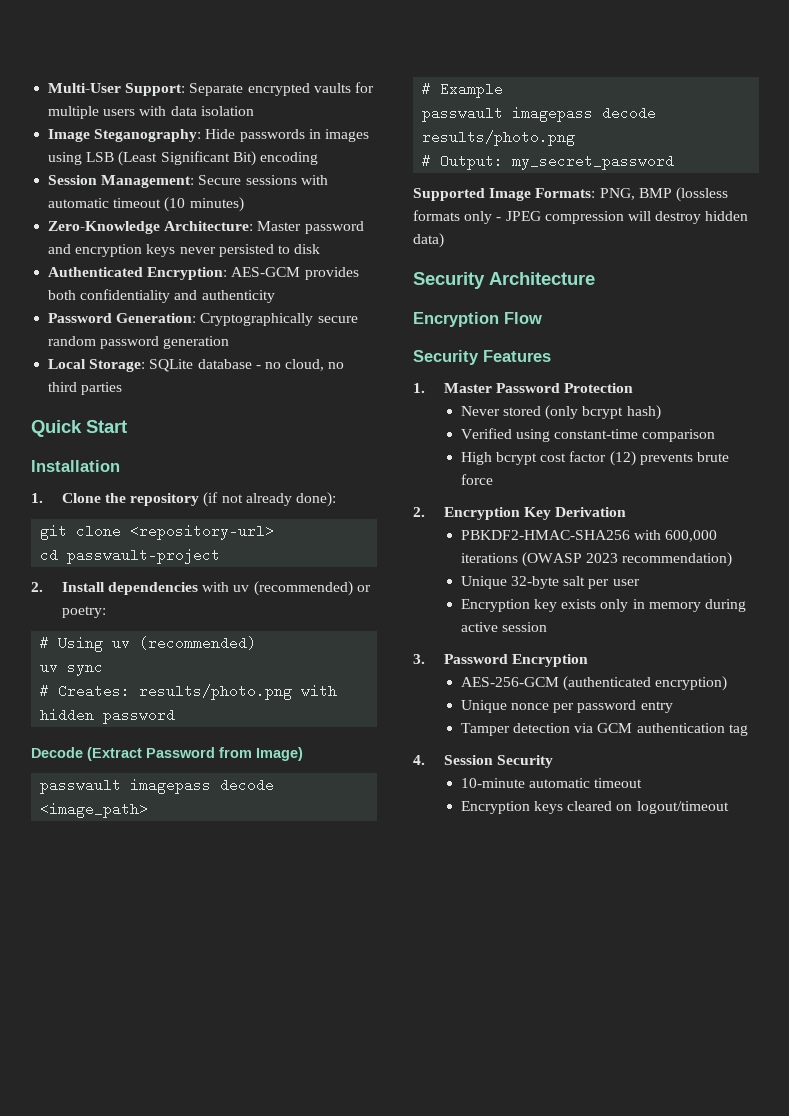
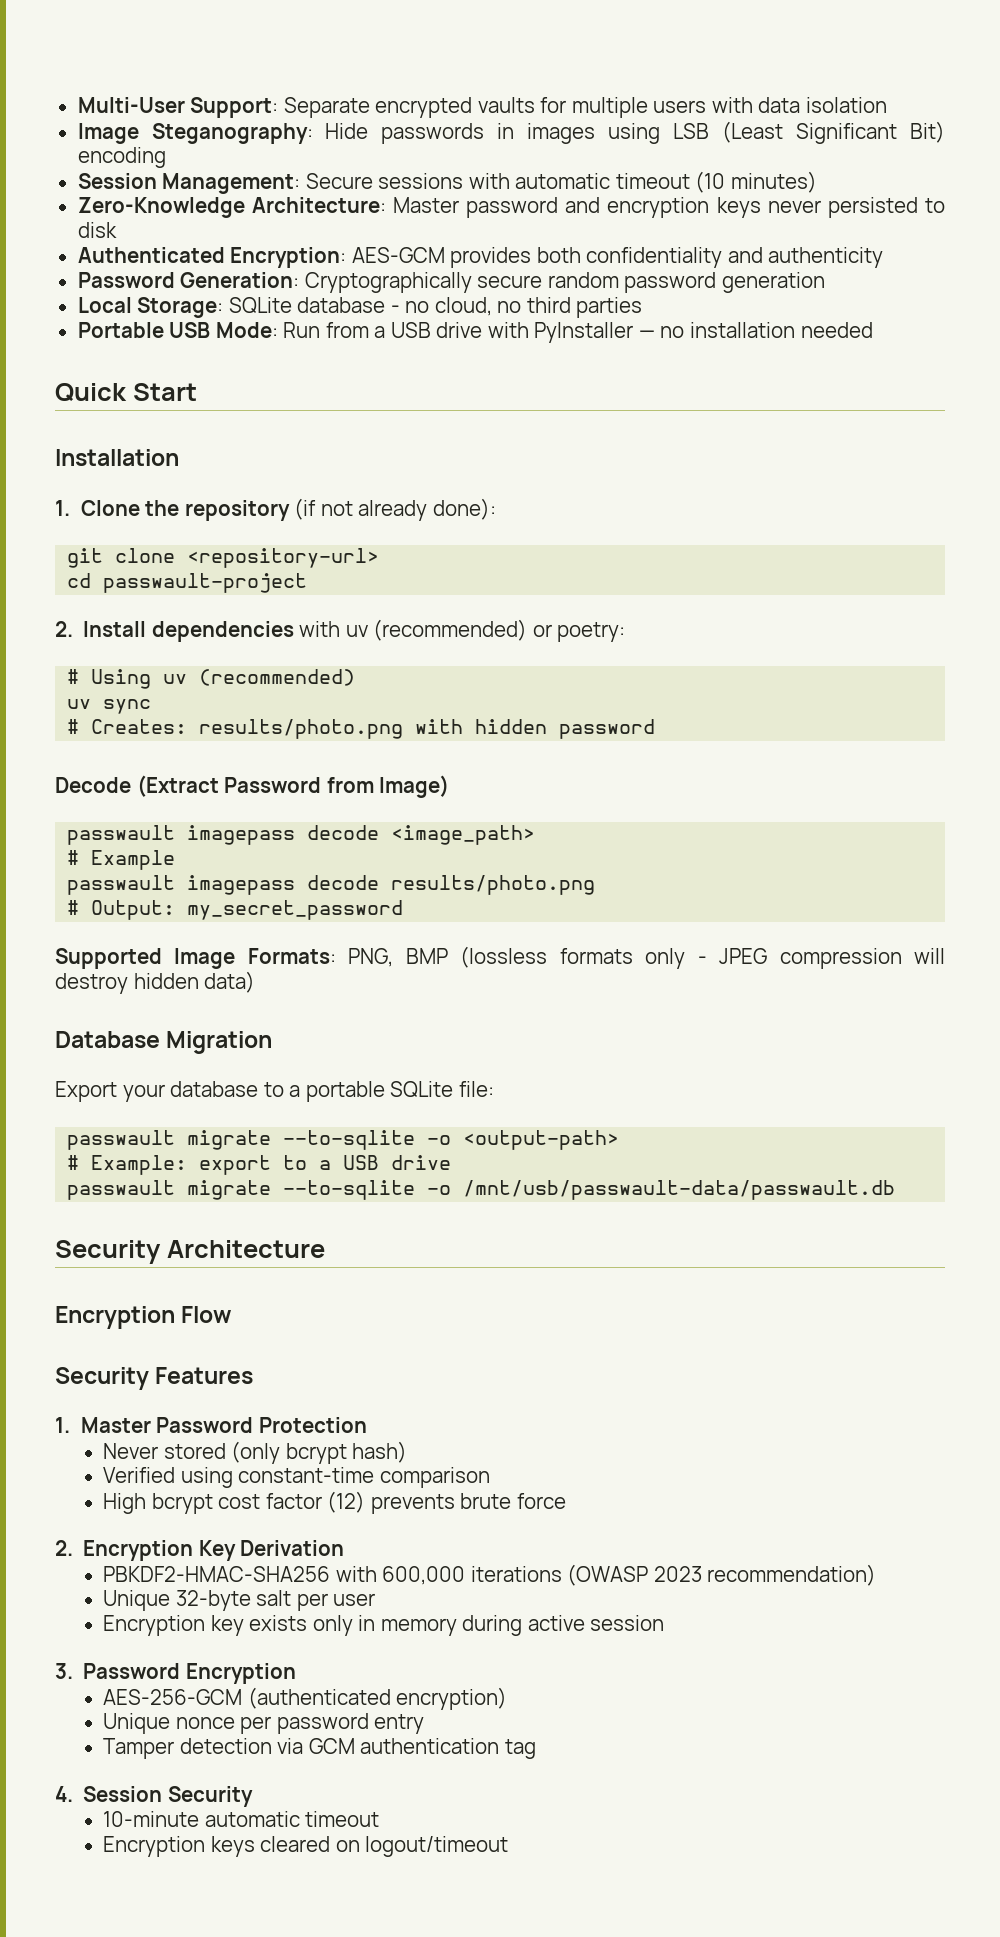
+ Portable USB Mode: Run from a USB drive with PyInstaller — no installation needed
+ Database Migration
+ Export your database to a portable SQLite file:
+ passwault migrate --to-sqlite -o <output-path>
+ # Example: export to a USB drive
+ passwault migrate --to-sqlite -o /mnt/usb/passwault-data/passwault.db

